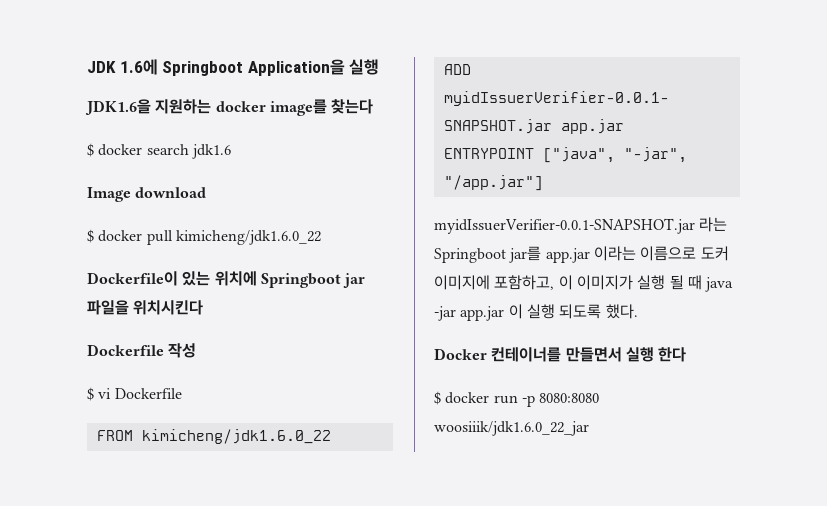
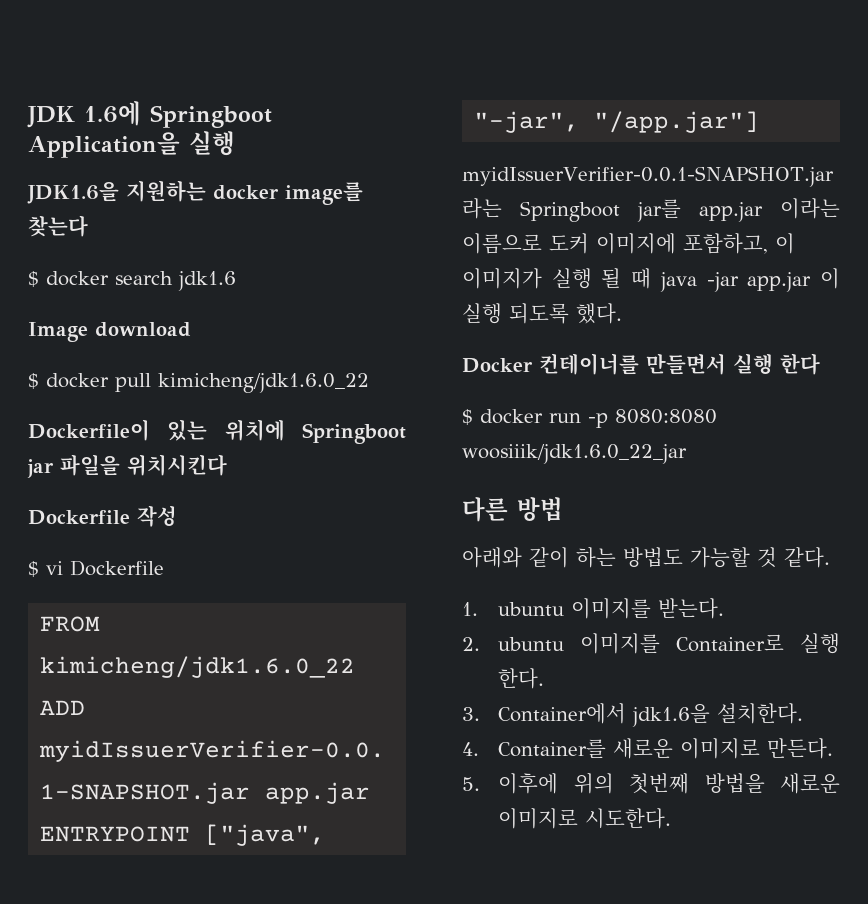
+ 다른 방법
+ 아래와 같이 하는 방법도 가능할 것 같다.
+ 1. ubuntu 이미지를 받는다.
+ 2. ubuntu 이미지를 Container로 실행 한다.
+ 3. Container에서 jdk1.6을 설치한다.
+ 4. Container를 새로운 이미지로 만든다.
+ 5. 이후에 위의 첫번째 방법을 새로운 이미지로 시도한다.

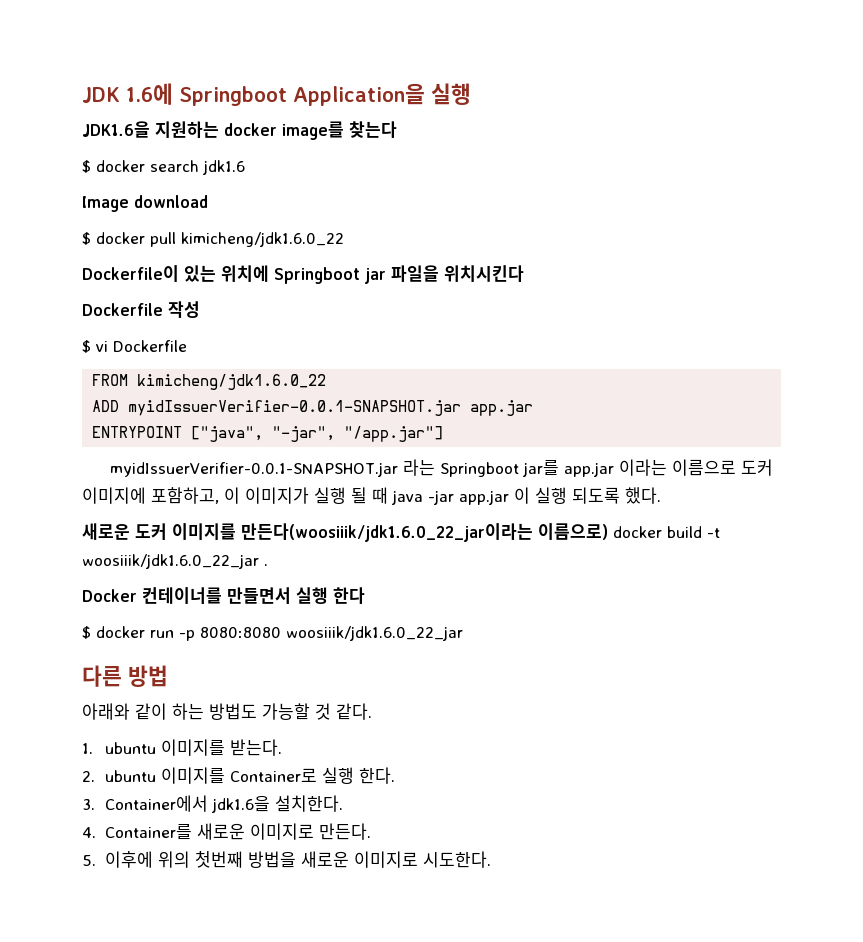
+ 새로운 도커 이미지를 만든다(woosiiik/jdk1.6.0_22_jar이라는 이름으로) docker build -t woosiiik/jdk1.6.0_22_jar .

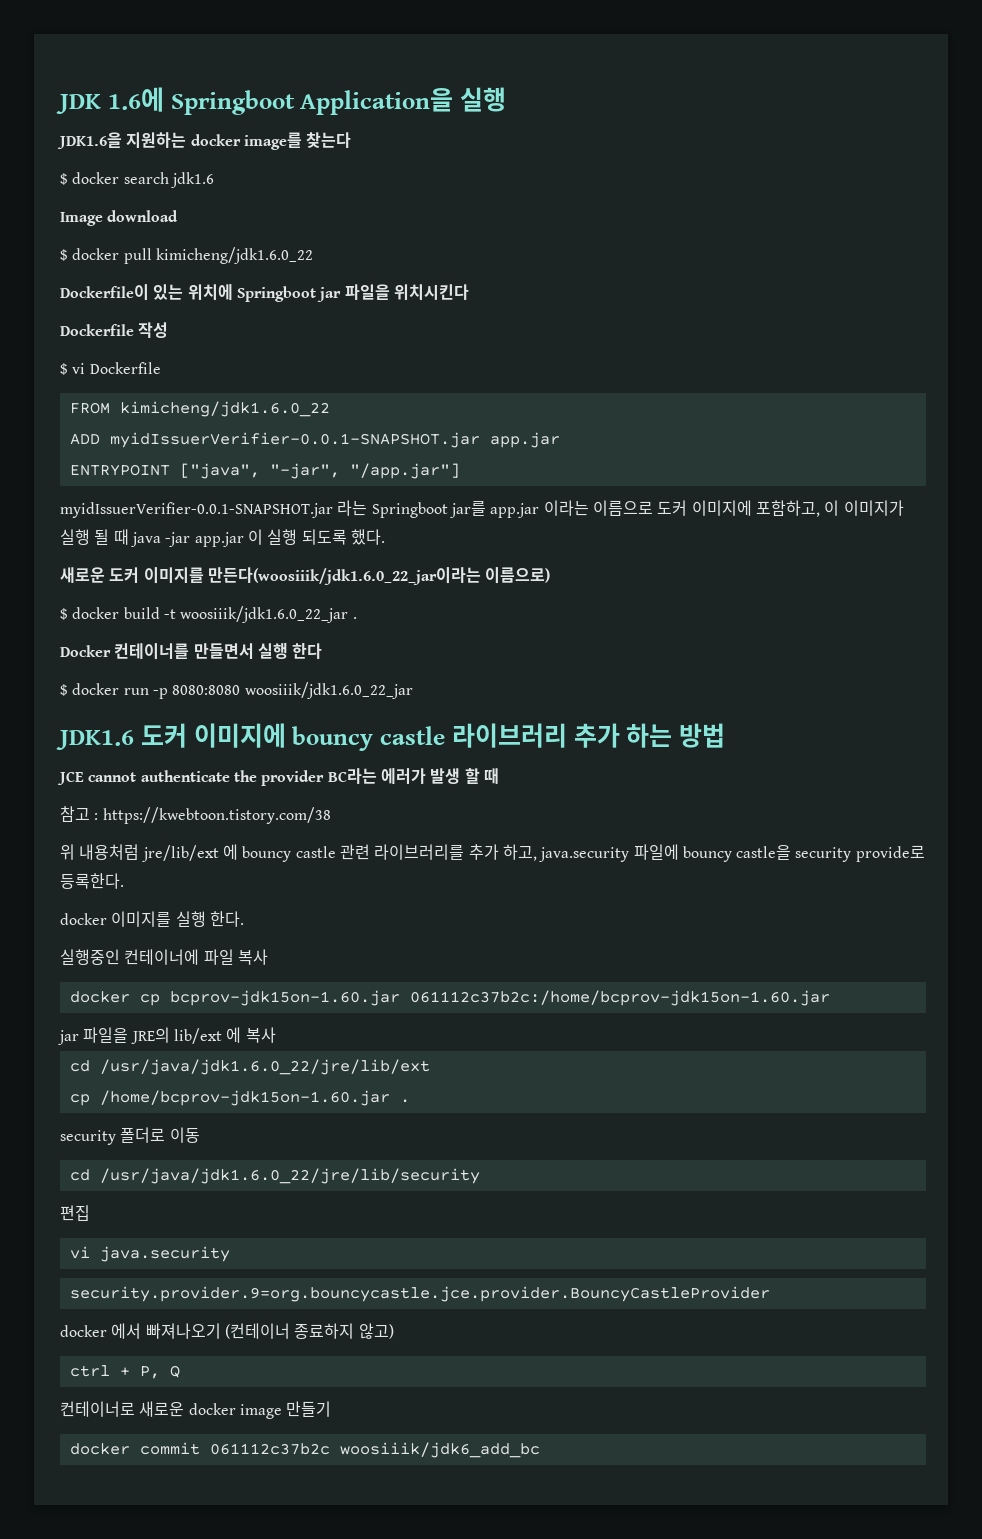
- 새로운 도커 이미지를 만든다(woosiiik/jdk1.6.0_22_jar이라는 이름으로) docker build -t woosiiik/jdk1.6.0_22_jar .
+ 새로운 도커 이미지를 만든다(woosiiik/jdk1.6.0_22_jar이라는 이름으로)
+ $ docker build -t woosiiik/jdk1.6.0_22_jar .
- 다른 방법
- 아래와 같이 하는 방법도 가능할 것 같다.
- 1. ubuntu 이미지를 받는다.
- 2. ubuntu 이미지를 Container로 실행 한다.
- 3. Container에서 jdk1.6을 설치한다.
- 4. Container를 새로운 이미지로 만든다.
- 5. 이후에 위의 첫번째 방법을 새로운 이미지로 시도한다.
+ JDK1.6 도커 이미지에 bouncy castle 라이브러리 추가 하는 방법
+ JCE cannot authenticate the provider BC라는 에러가 발생 할 때
+ 참고 : https://kwebtoon.tistory.com/38
+ 위 내용처럼 jre/lib/ext 에 bouncy castle 관련 라이브러리를 추가 하고, java.security 파일에 bouncy castle을 security provide로 등록한다.
+ docker 이미지를 실행 한다.
+ 실행중인 컨테이너에 파일 복사
+ docker cp bcprov-jdk15on-1.60.jar 061112c37b2c:/home/bcprov-jdk15on-1.60.jar
+ jar 파일을 JRE의 lib/ext 에 복사
+ cd /usr/java/jdk1.6.0_22/jre/lib/ext
+ cp /home/bcprov-jdk15on-1.60.jar .
+ security 폴더로 이동
+ cd /usr/java/jdk1.6.0_22/jre/lib/security
+ 편집
+ vi java.security
+ security.provider.9=org.bouncycastle.jce.provider.BouncyCastleProvider
+ docker 에서 빠져나오기 (컨테이너 종료하지 않고)
+ ctrl + P, Q
+ 컨테이너로 새로운 docker image 만들기
+ docker commit 061112c37b2c woosiiik/jdk6_add_bc

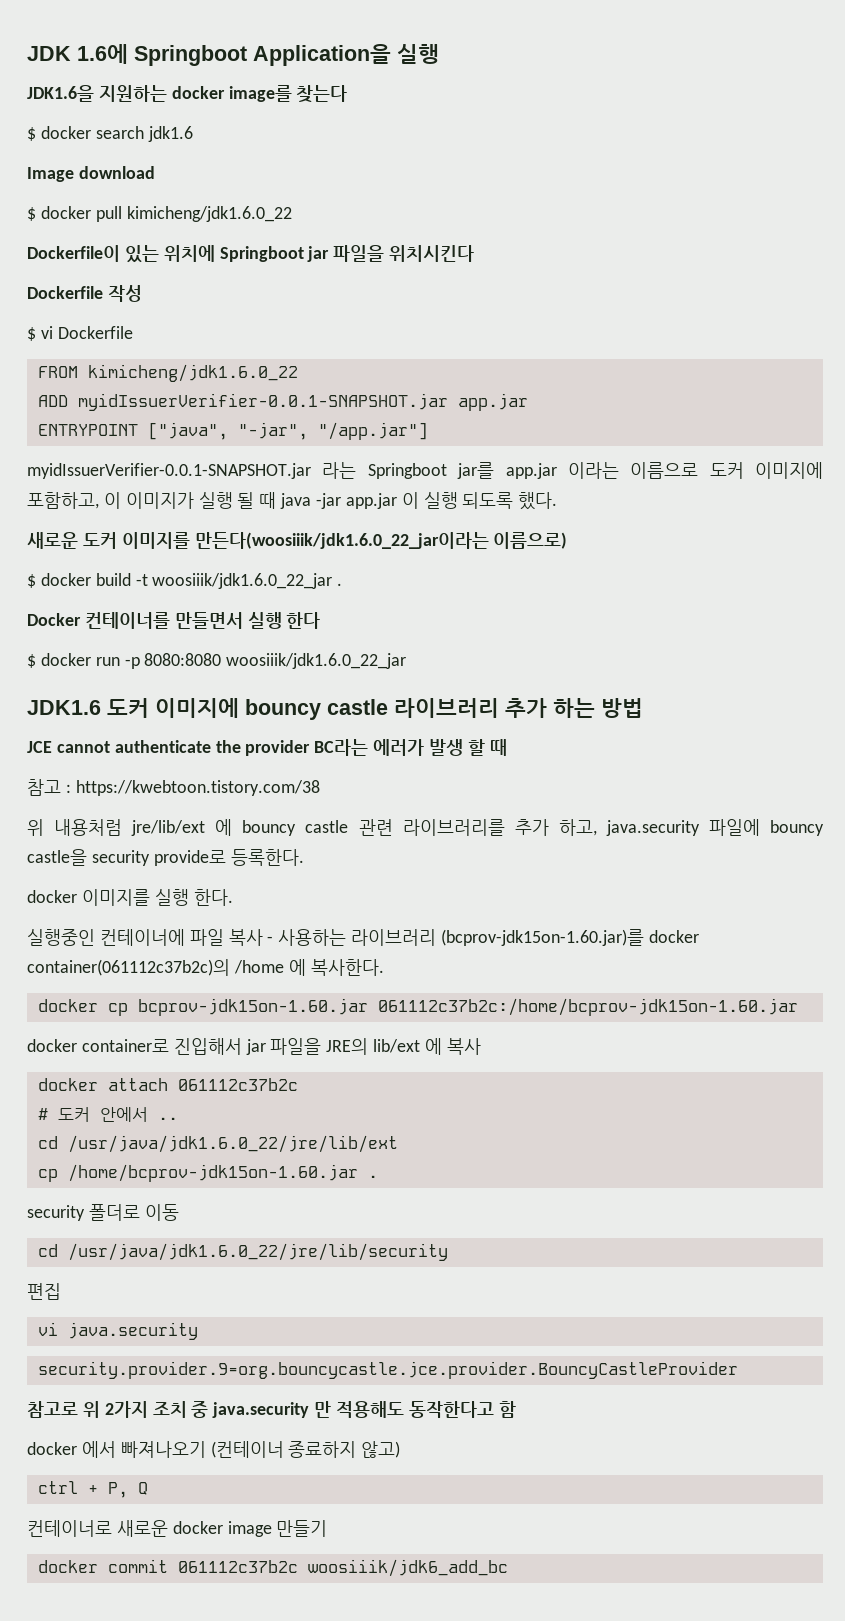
- 실행중인 컨테이너에 파일 복사
+ 실행중인 컨테이너에 파일 복사 - 사용하는 라이브러리 (bcprov-jdk15on-1.60.jar)를 docker container(061112c37b2c)의 /home 에 복사한다.
- jar 파일을 JRE의 lib/ext 에 복사
+ docker container로 진입해서 jar 파일을 JRE의 lib/ext 에 복사
+ docker attach 061112c37b2c
+ # 도커 안에서 ..
+ 참고로 위 2가지 조치 중 java.security 만 적용해도 동작한다고 함

